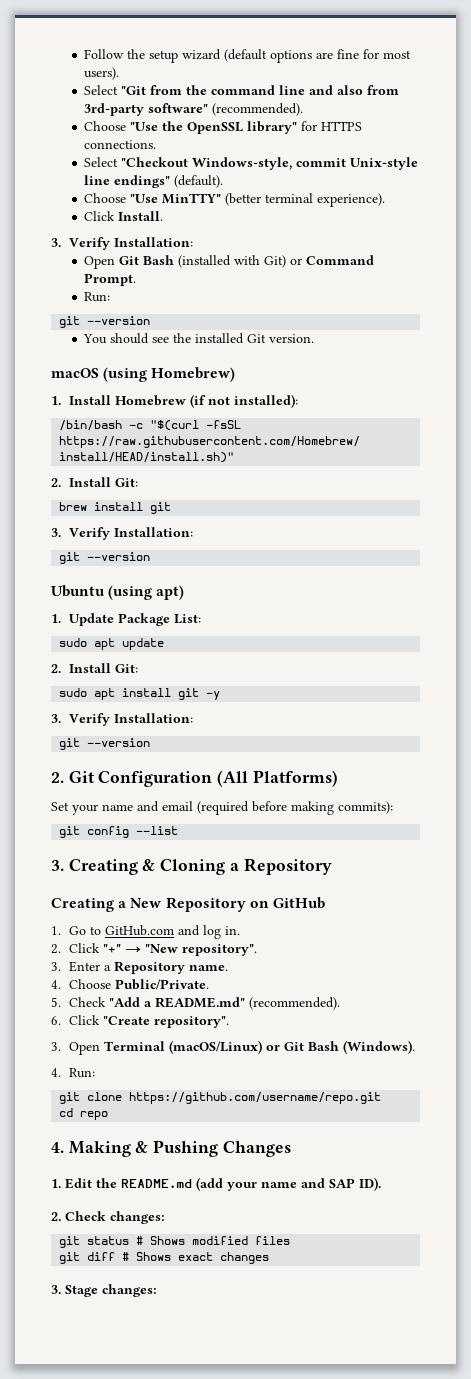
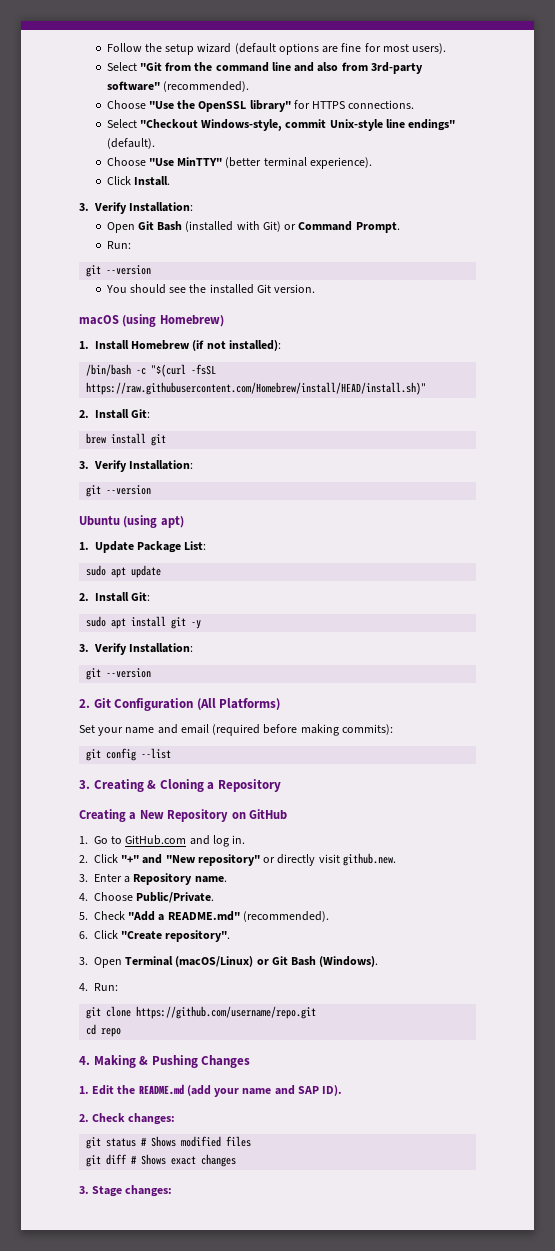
- 2. Click "+" → "New repository".
+ 2. Click "+" and "New repository" or directly visit github.new.

